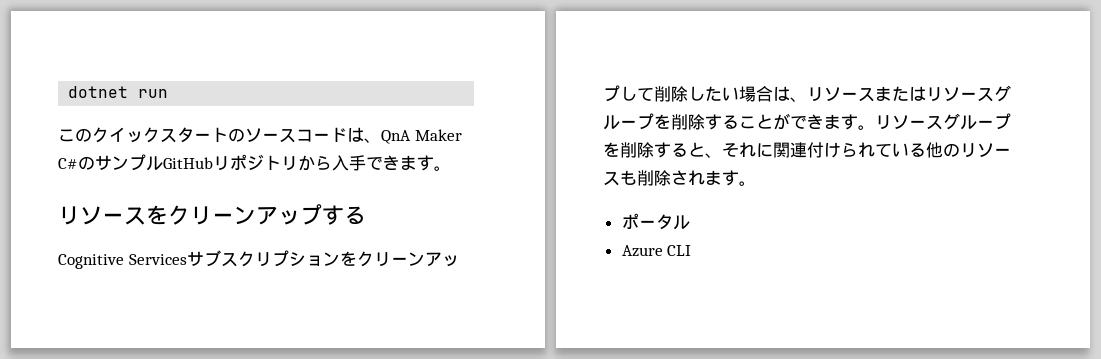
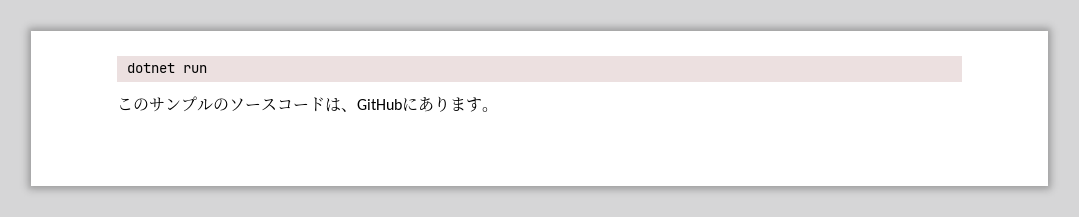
- このクイックスタートのソースコードは、QnA Maker C#のサンプルGitHubリポジトリから入手できます。
- リソースをクリーンアップする
- Cognitive Servicesサブスクリプションをクリーンアップして削除したい場合は、リソースまたはリソースグループを削除することができます。リソースグループを削除すると、それに関連付けられている他のリソースも削除されます。
- ポータル
- Azure CLI
+ このサンプルのソースコードは、GitHubにあります。

